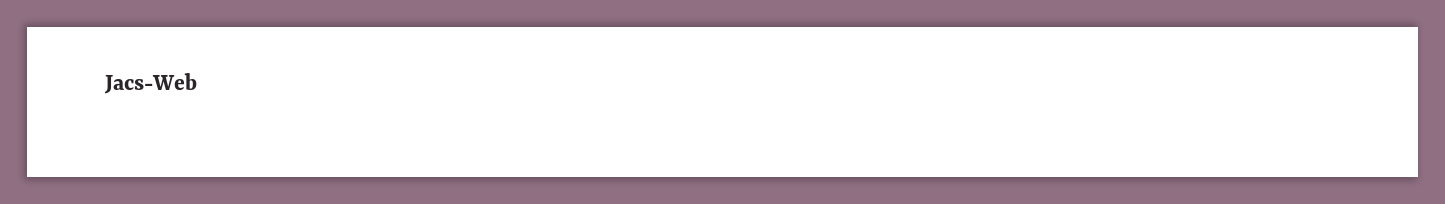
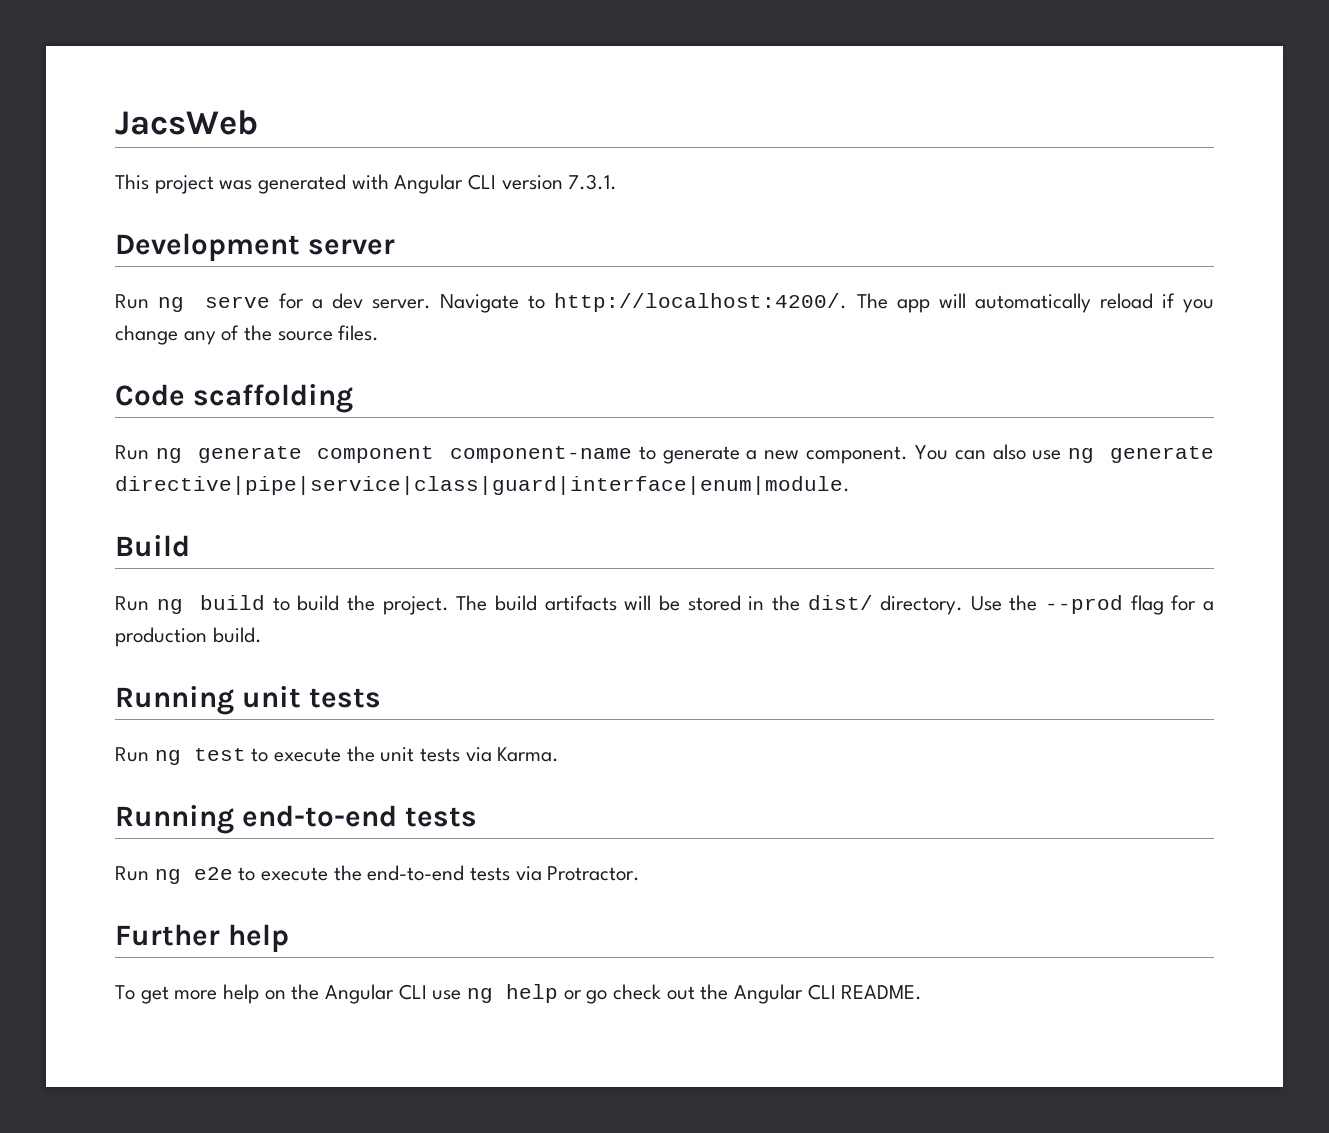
- Jacs-Web
+ JacsWeb
+ This project was generated with Angular CLI version 7.3.1.
+ Development server
+ Run ng serve for a dev server. Navigate to http://localhost:4200/. The app will automatically reload if you change any of the source files.
+ Code scaffolding
+ Run ng generate component component-name to generate a new component. You can also use ng generate directive|pipe|service|class|guard|interface|enum|module.
+ Build
+ Run ng build to build the project. The build artifacts will be stored in the dist/ directory. Use the --prod flag for a production build.
+ Running unit tests
+ Run ng test to execute the unit tests via Karma.
+ Running end-to-end tests
+ Run ng e2e to execute the end-to-end tests via Protractor.
+ Further help
+ To get more help on the Angular CLI use ng help or go check out the Angular CLI README.

